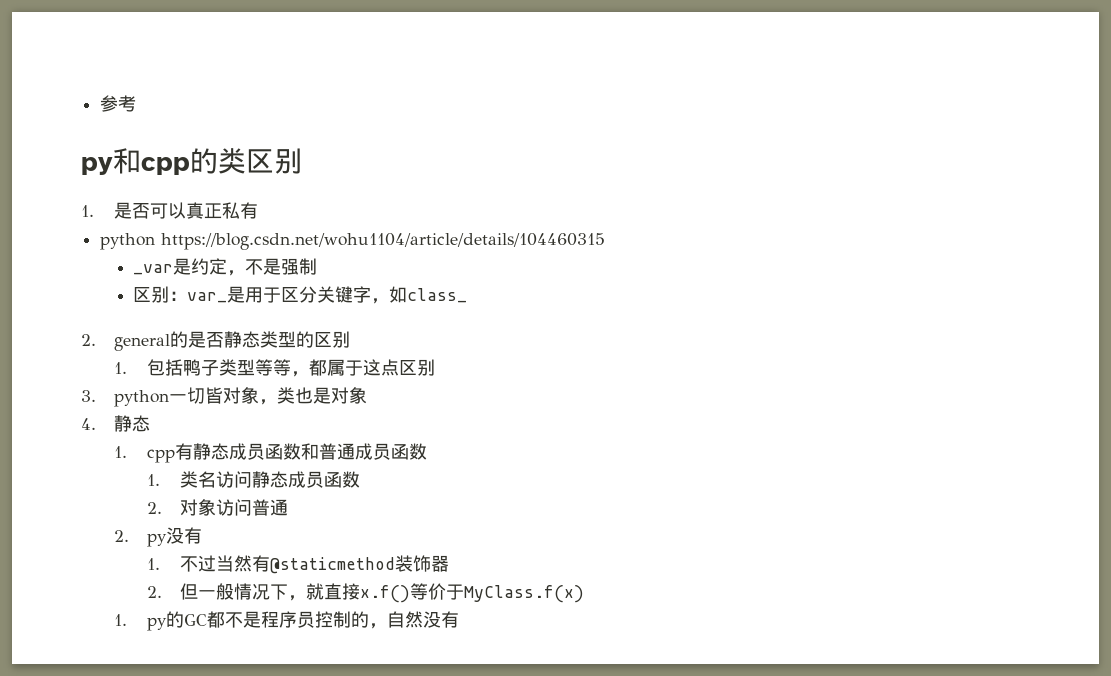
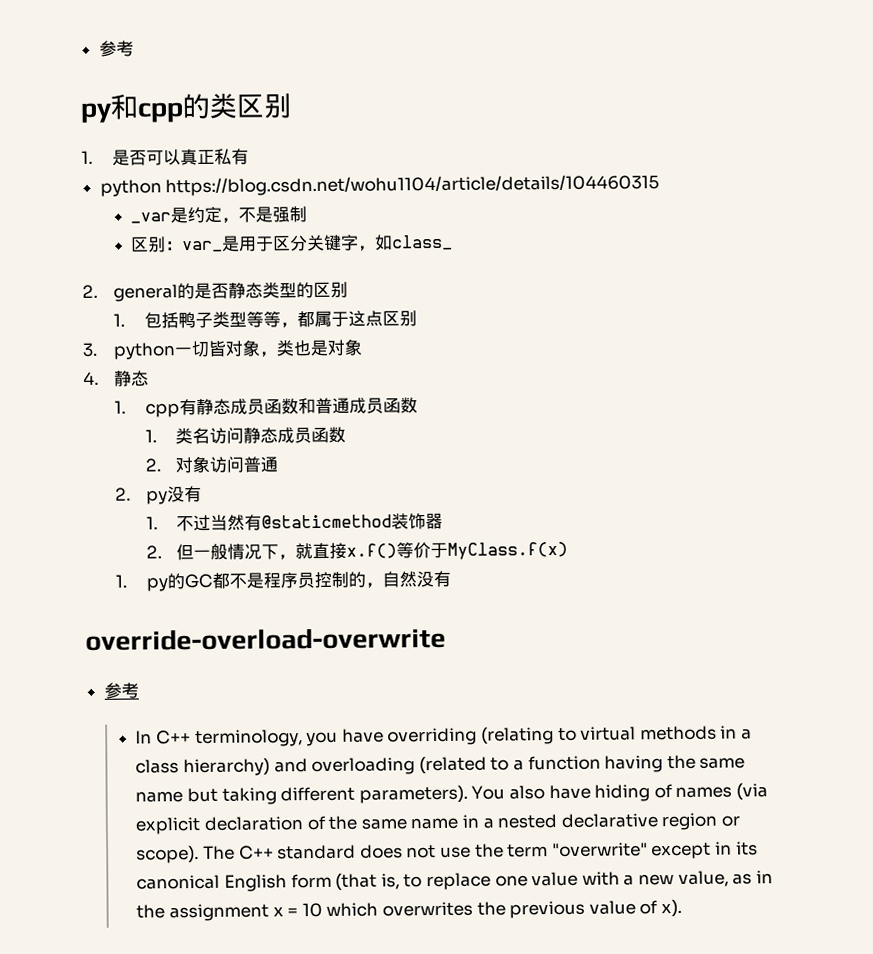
+ override-overload-overwrite
+ 参考
+ In C++ terminology, you have overriding (relating to virtual methods in a class hierarchy) and overloading (related to a function having the same name but taking different parameters). You also have hiding of names (via explicit declaration of the same name in a nested declarative region or scope). The C++ standard does not use the term "overwrite" except in its canonical English form (that is, to replace one value with a new value, as in the assignment x = 10 which overwrites the previous value of x).

